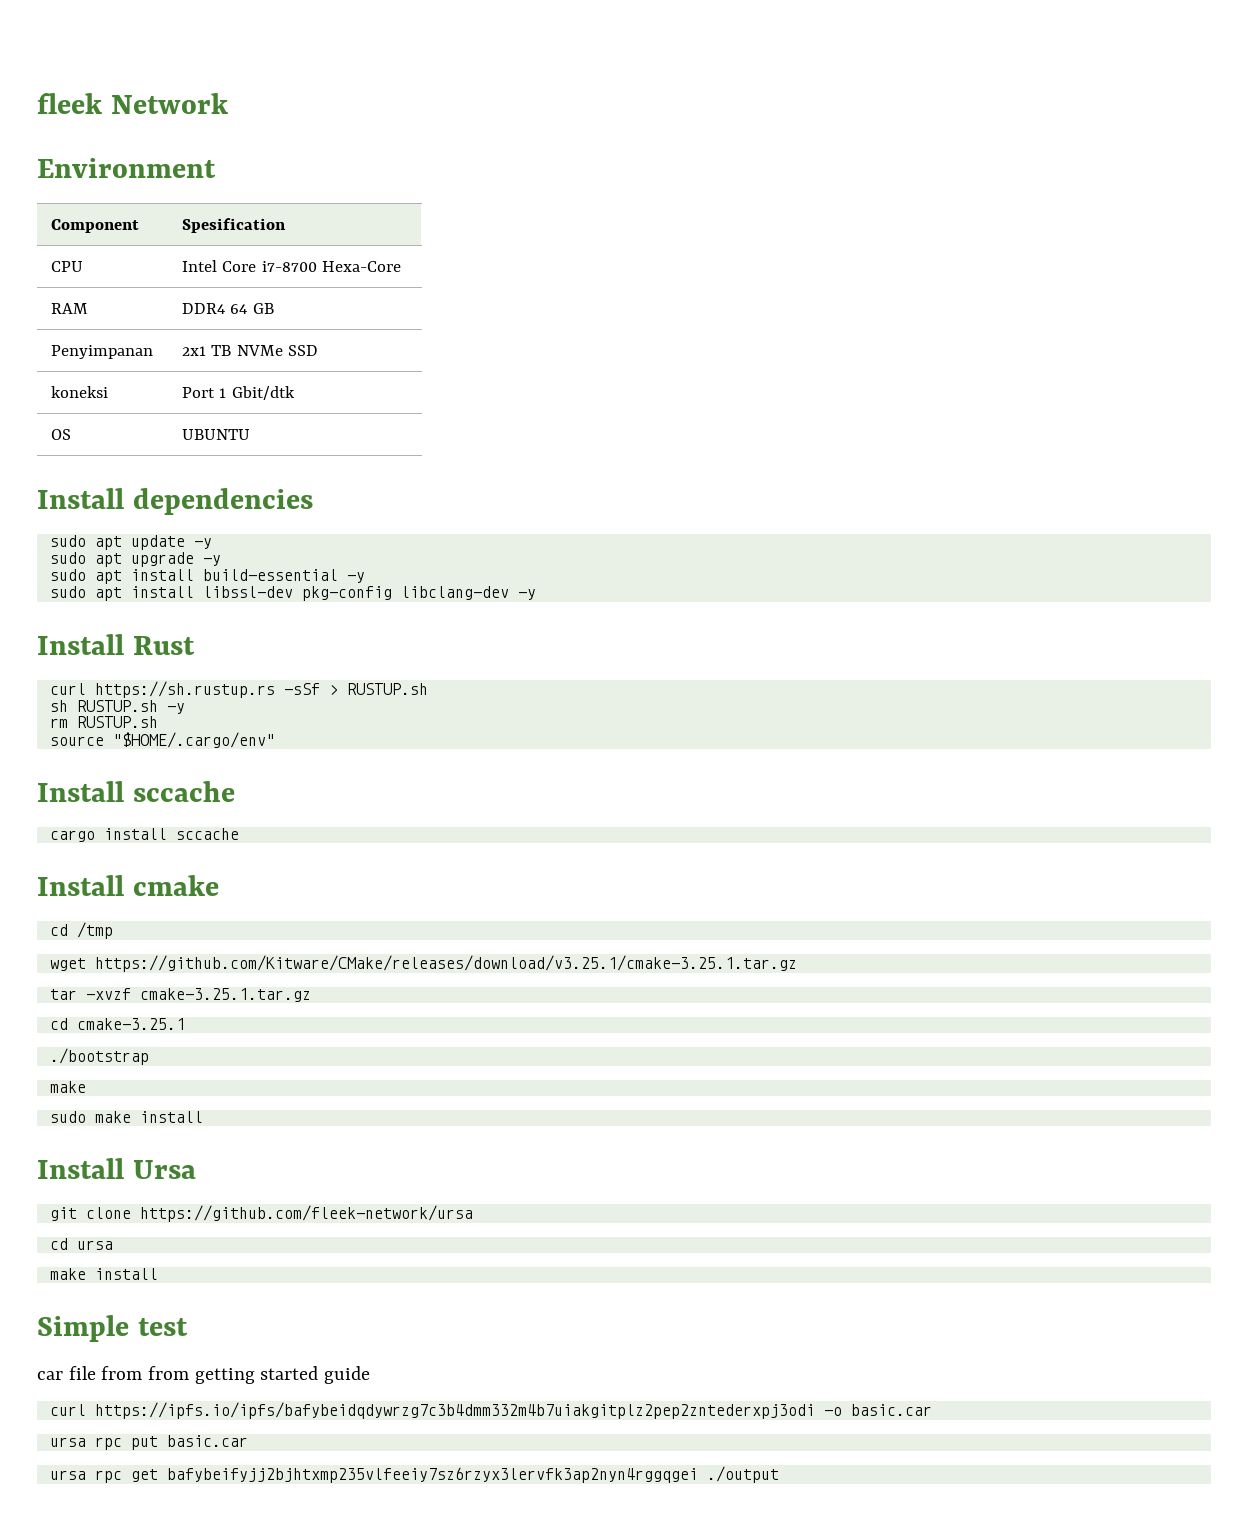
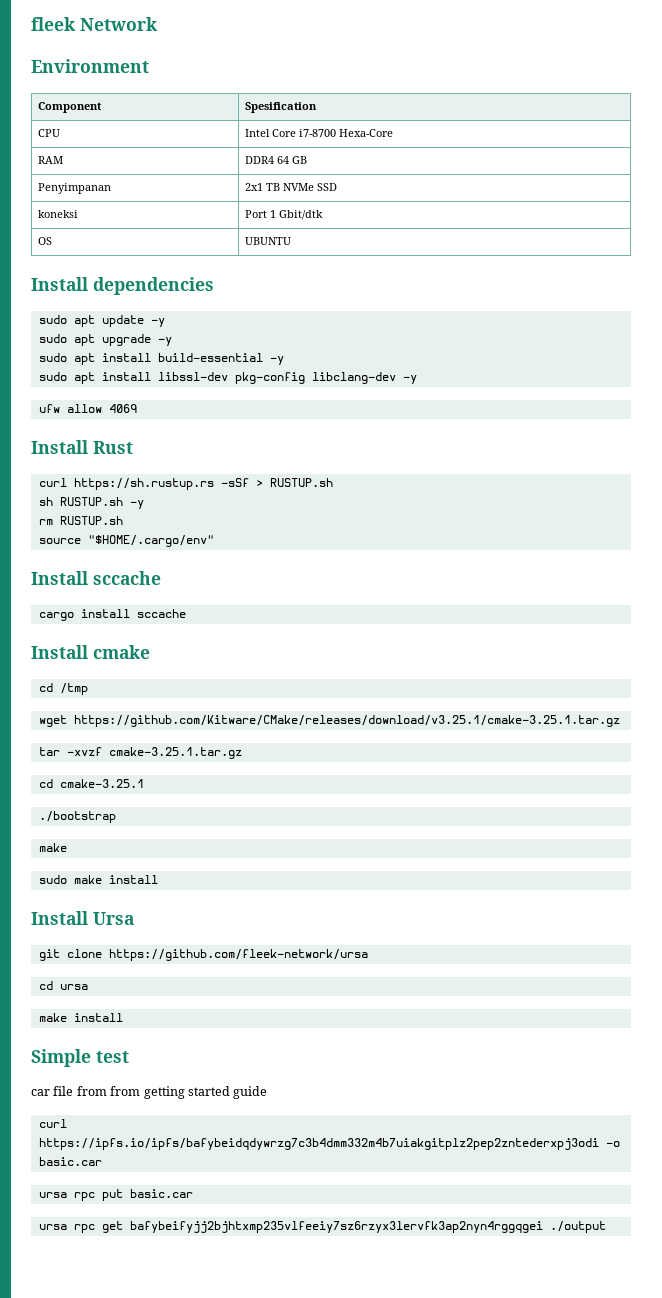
+ ufw allow 4069

